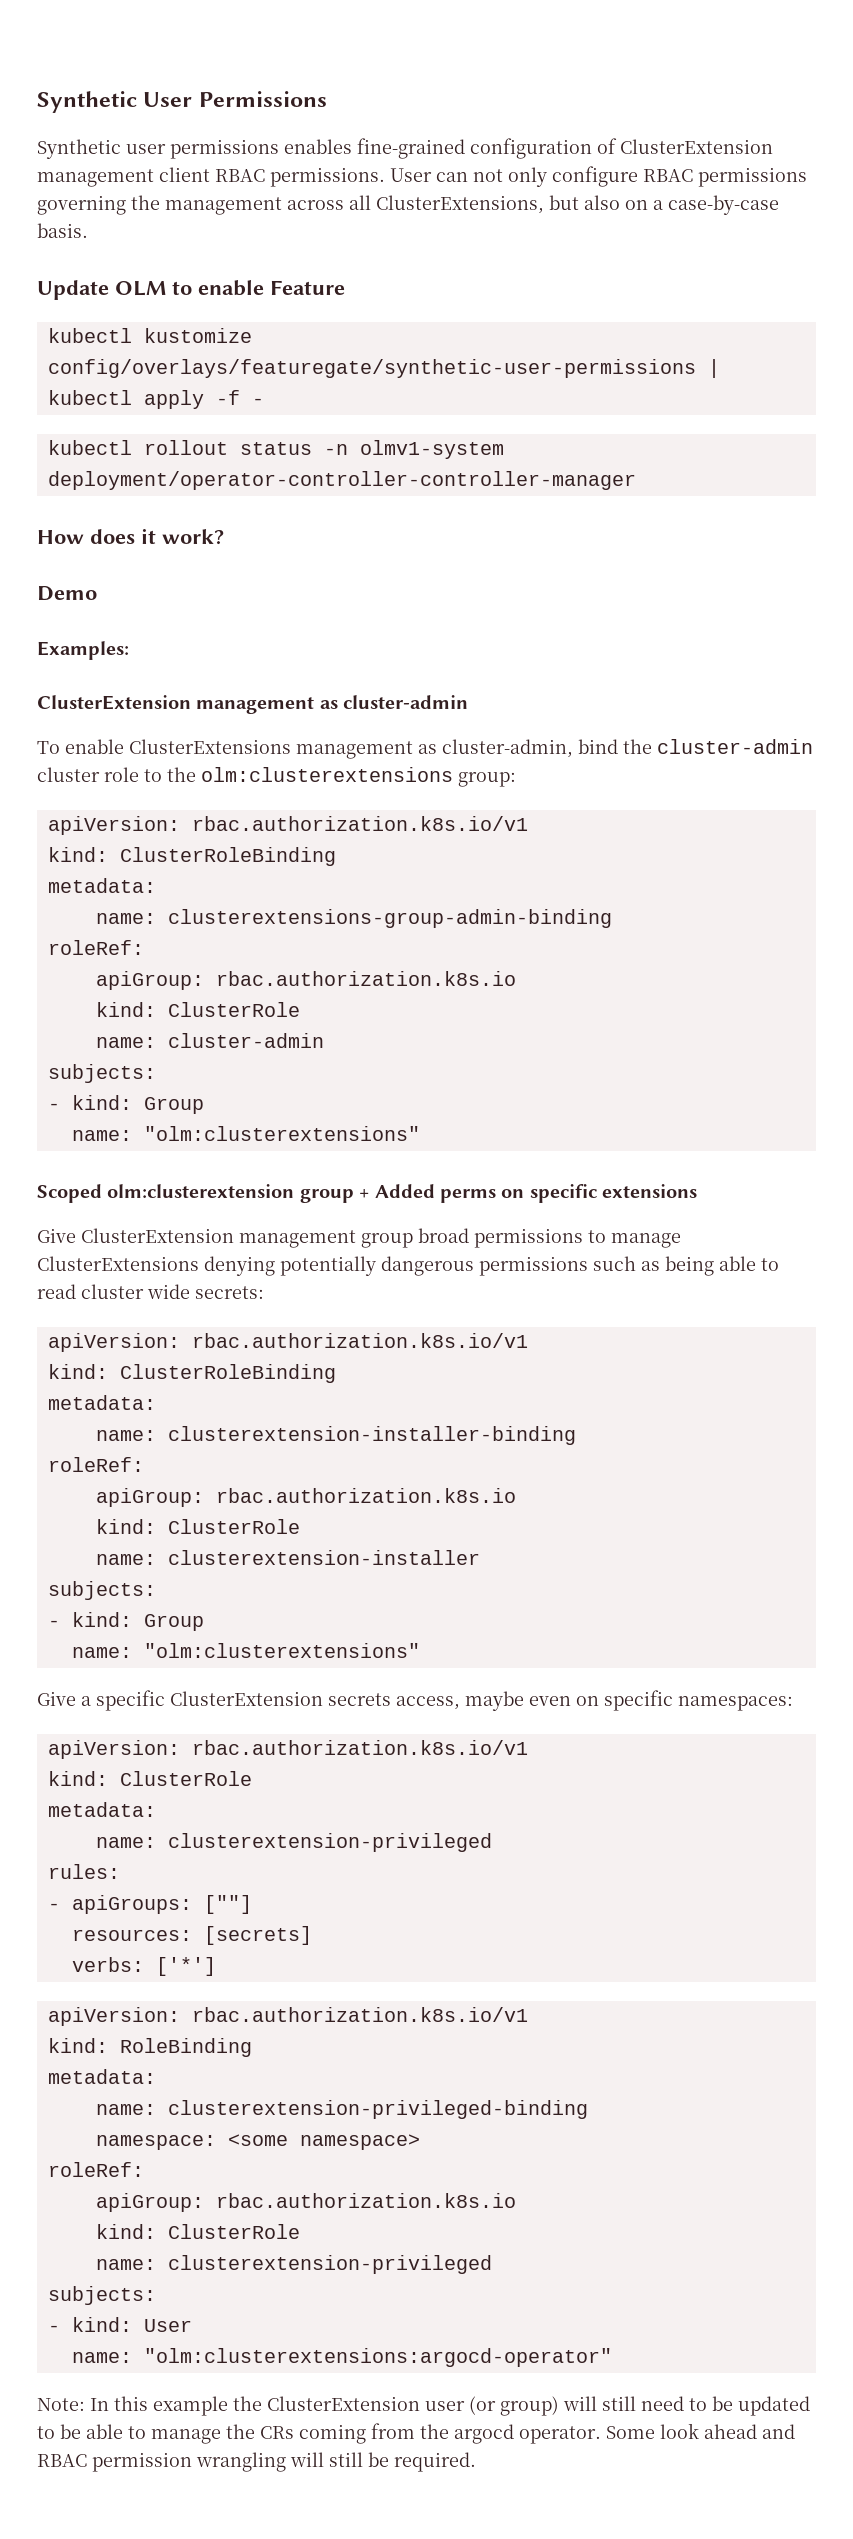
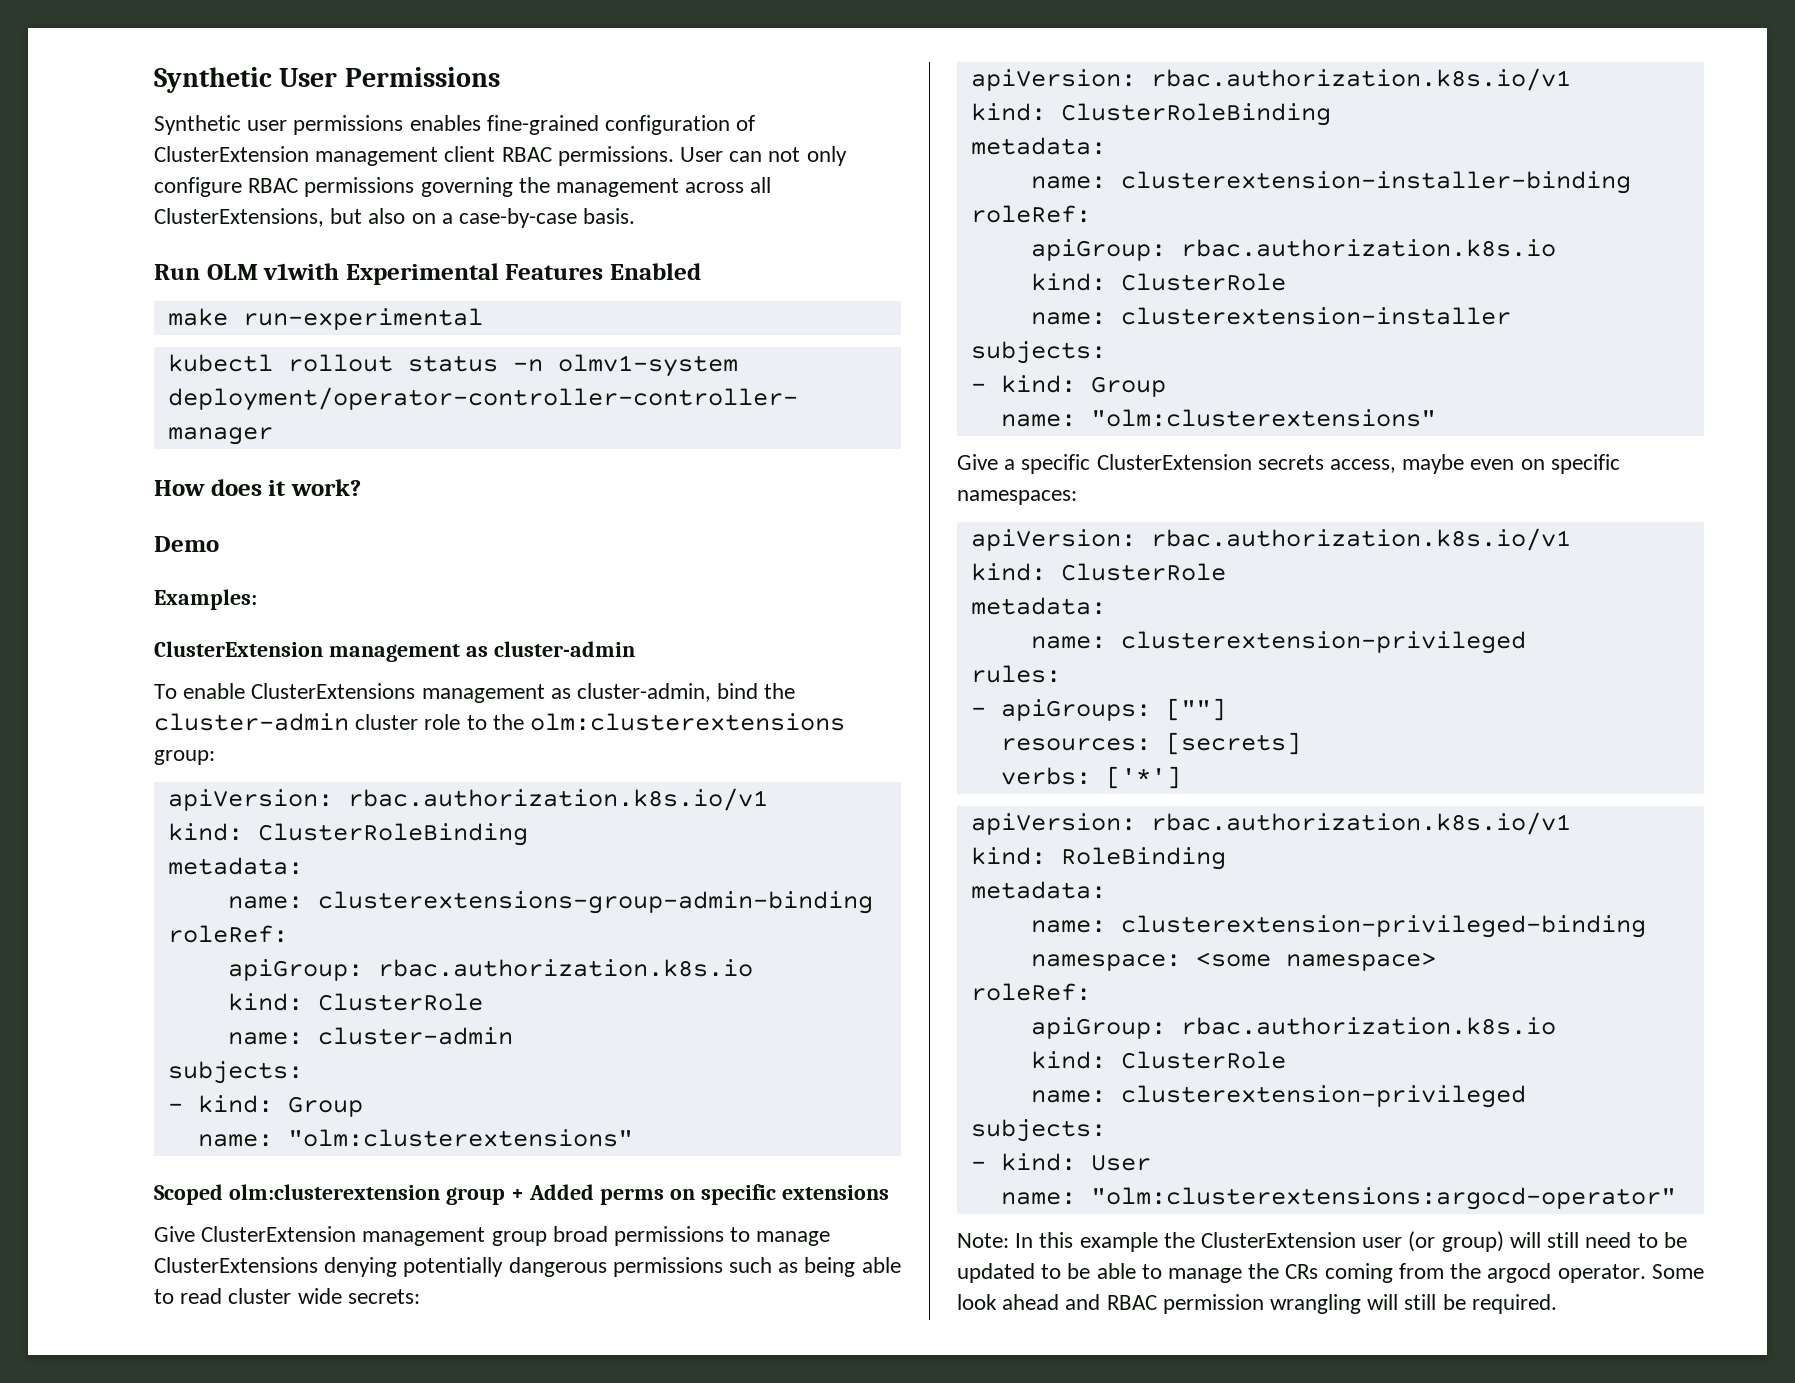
- Update OLM to enable Feature
- kubectl kustomize config/overlays/featuregate/synthetic-user-permissions | kubectl apply -f -
+ Run OLM v1with Experimental Features Enabled
+ make run-experimental

